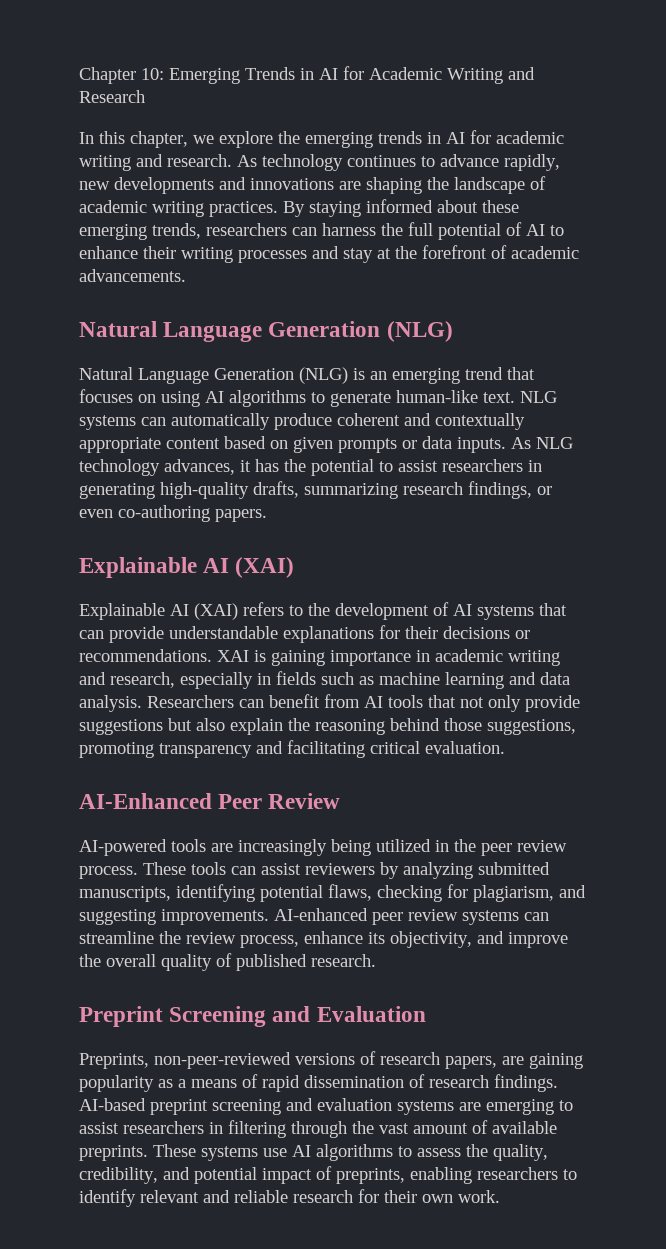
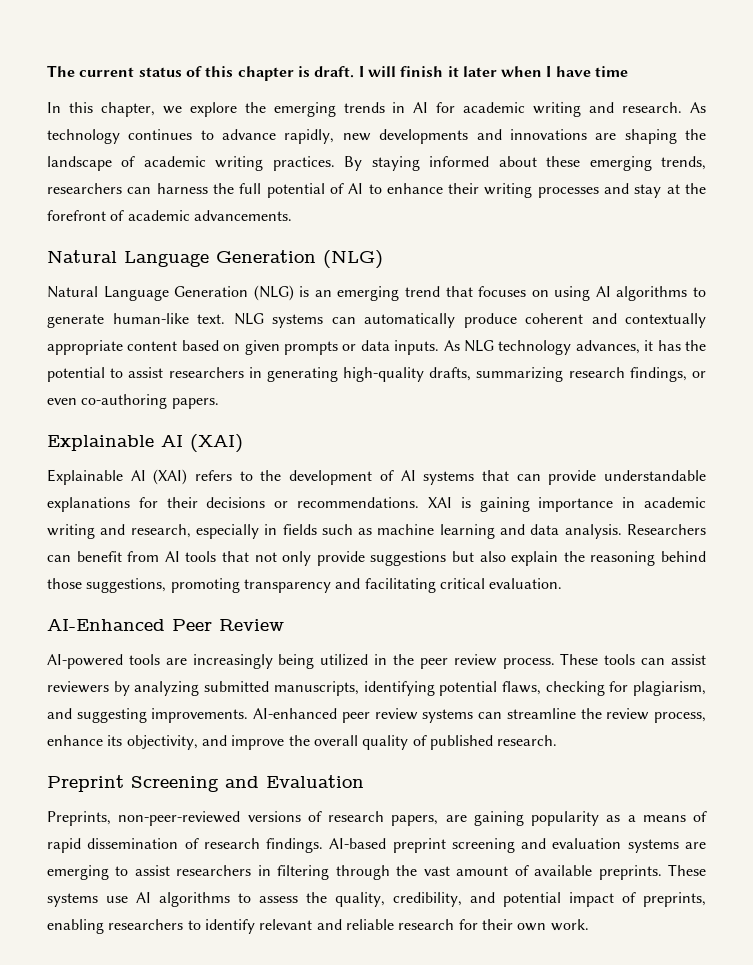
- Chapter 10: Emerging Trends in AI for Academic Writing and Research
+ The current status of this chapter is draft. I will finish it later when I have time

